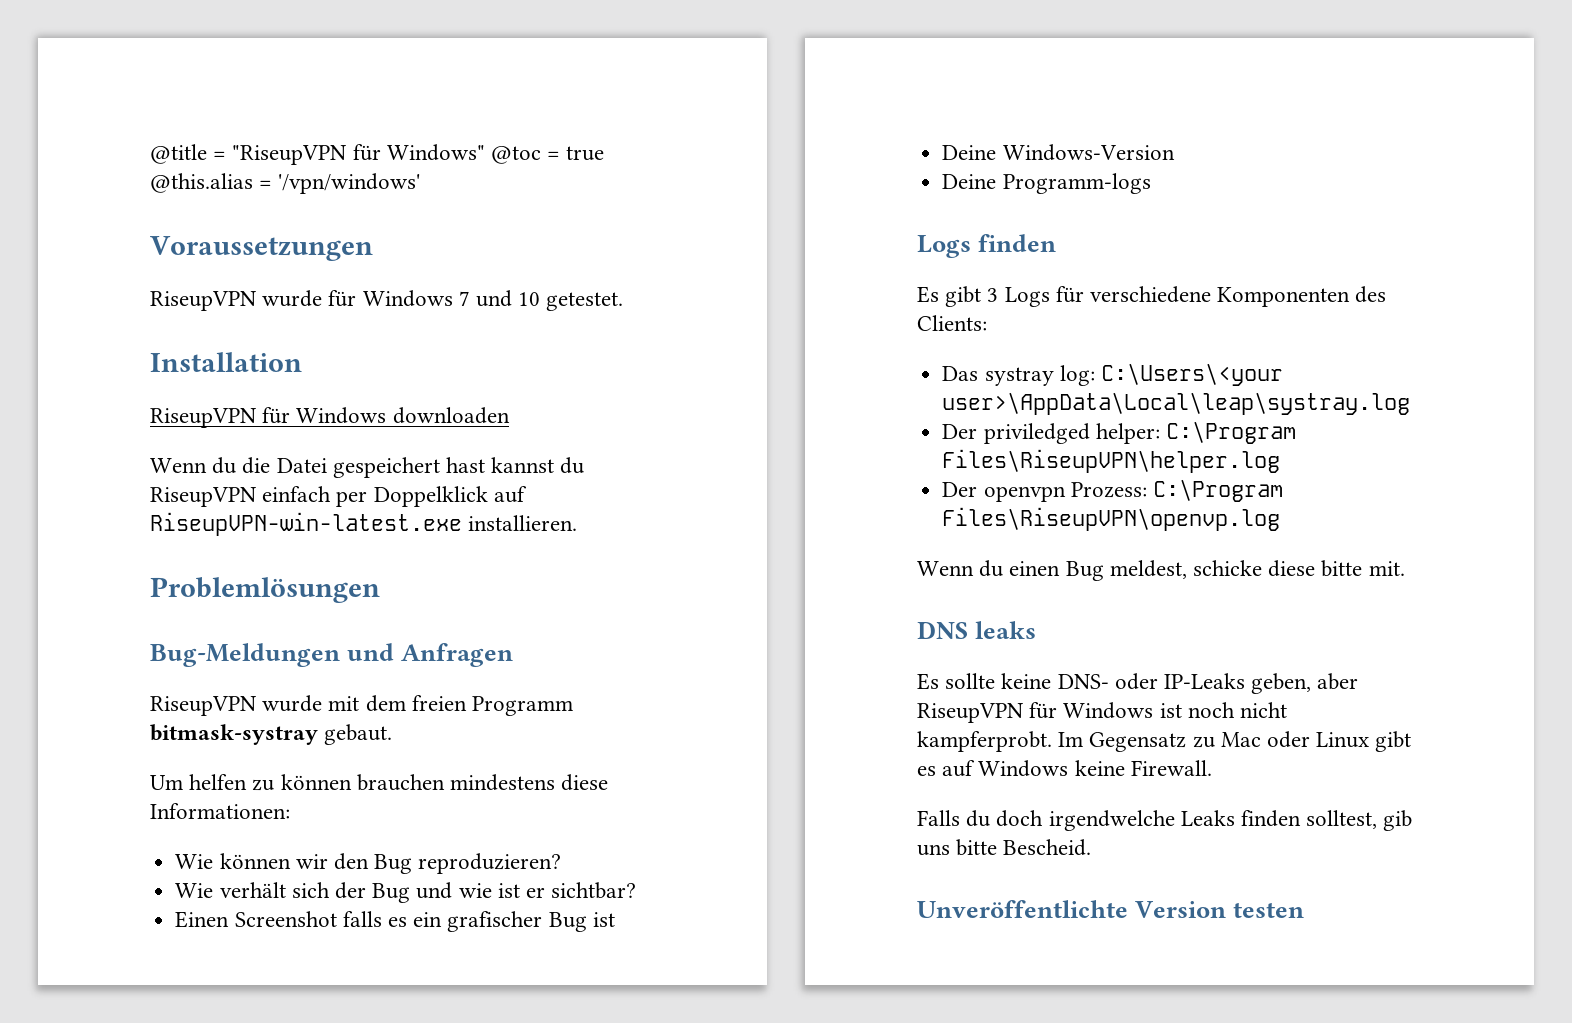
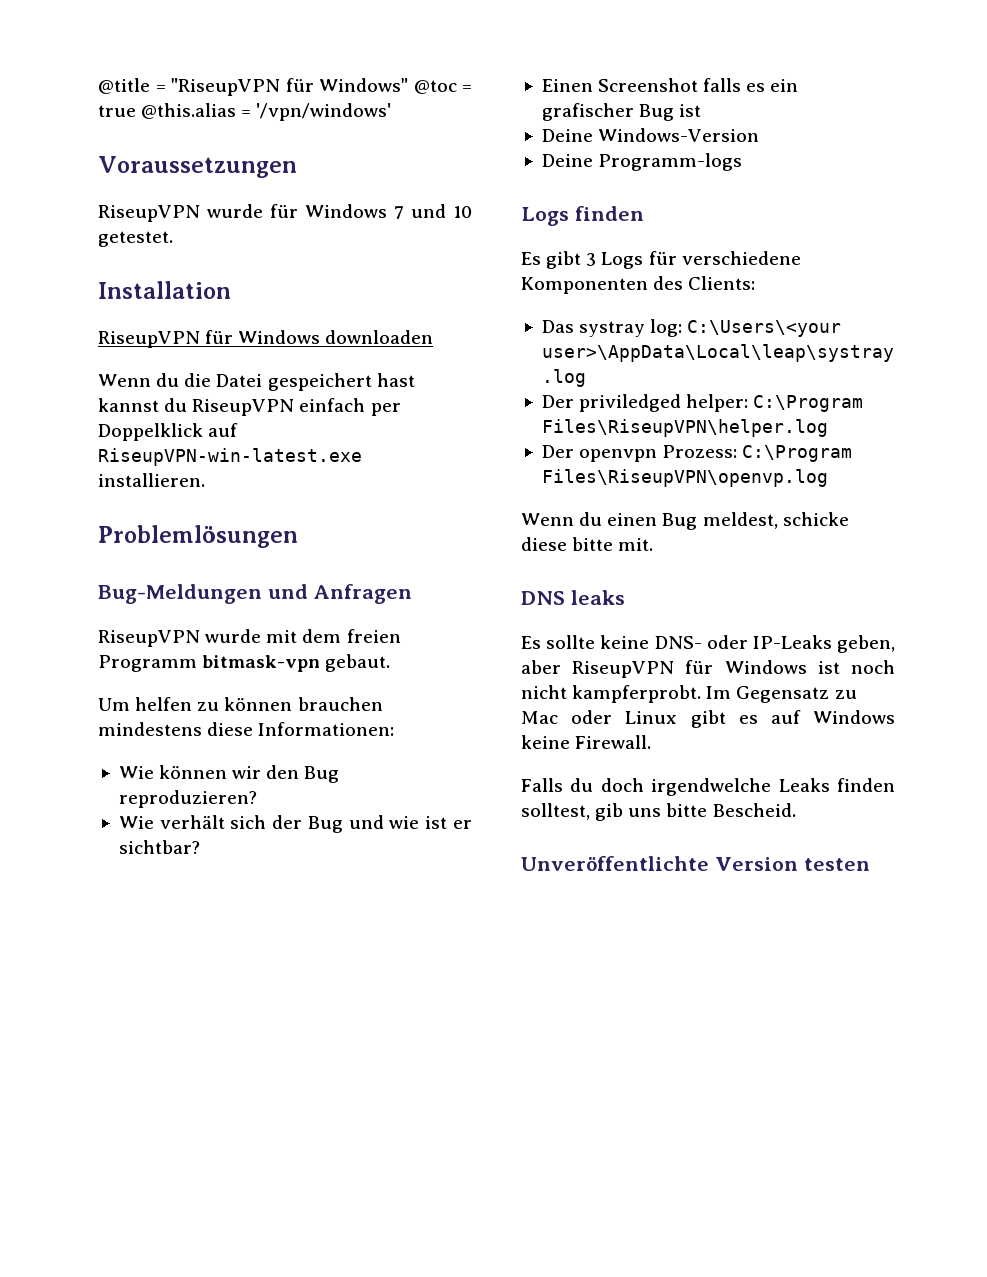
- RiseupVPN wurde mit dem freien Programm bitmask-systray gebaut.
+ RiseupVPN wurde mit dem freien Programm bitmask-vpn gebaut.

